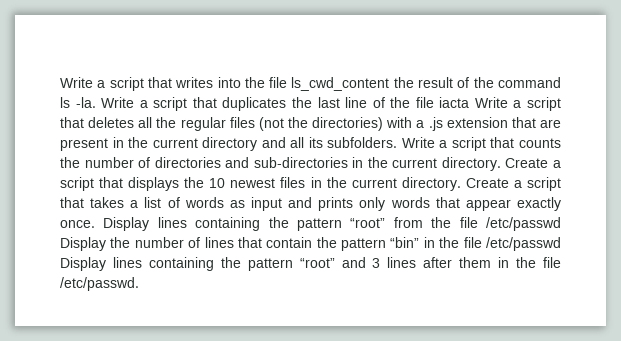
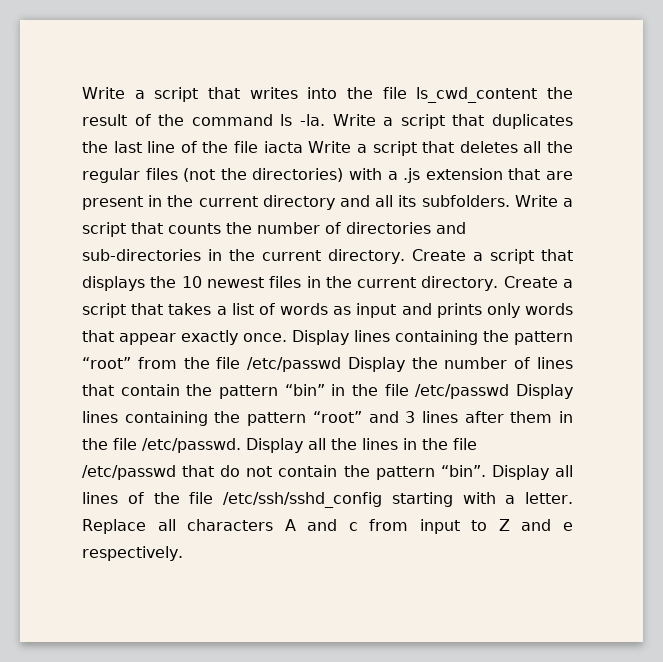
+ Display all the lines in the file /etc/passwd that do not contain the pattern “bin”. Display all lines of the file /etc/ssh/sshd_config starting with a letter. Replace all characters A and c from input to Z and e respectively.

